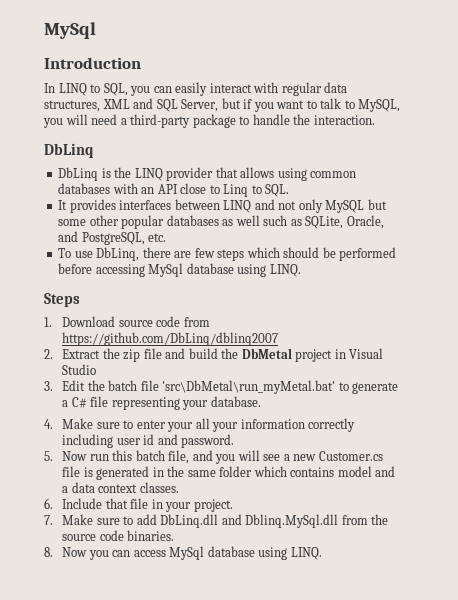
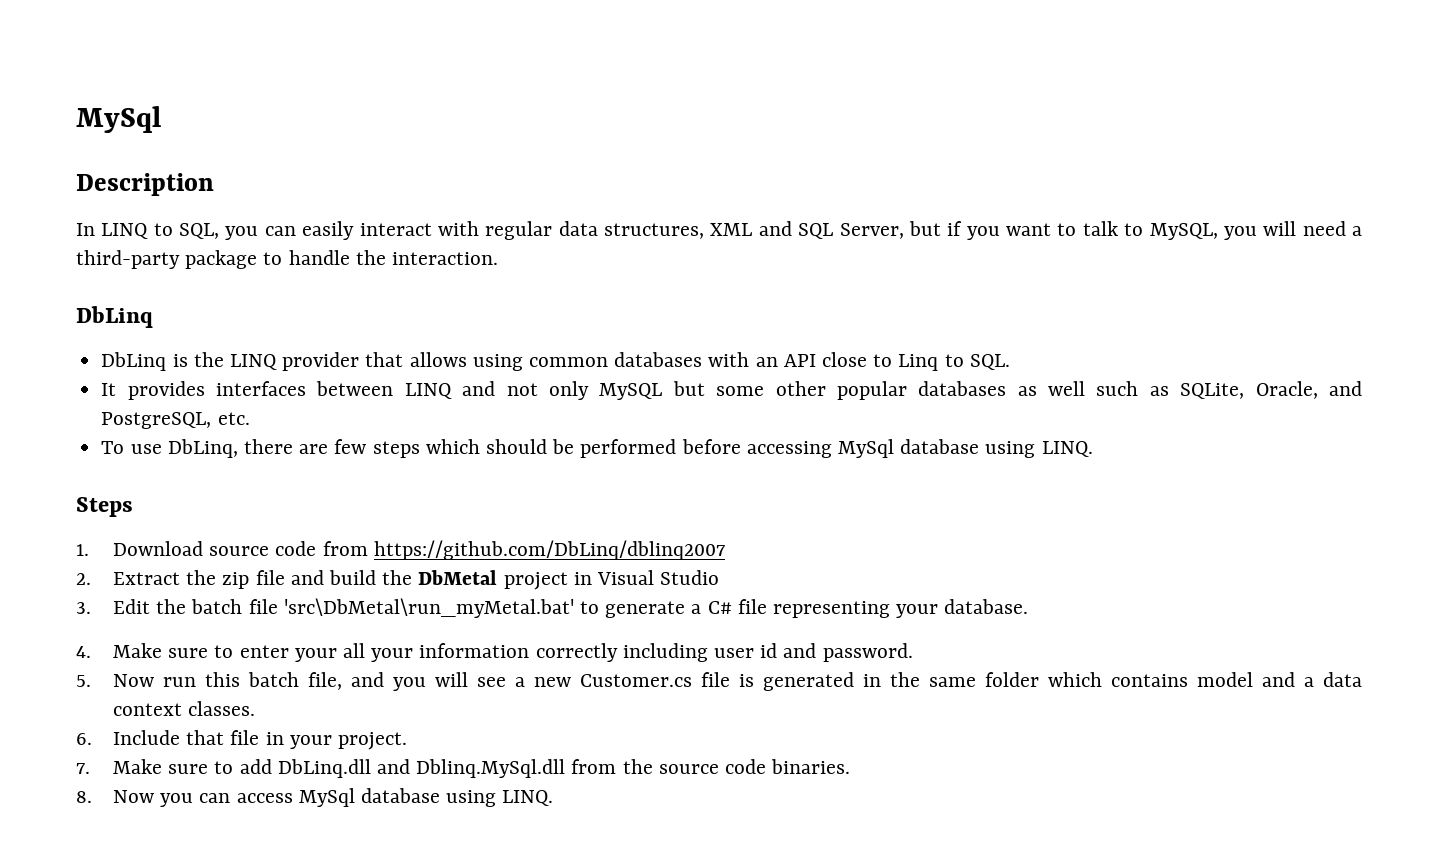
- Introduction
+ Description

